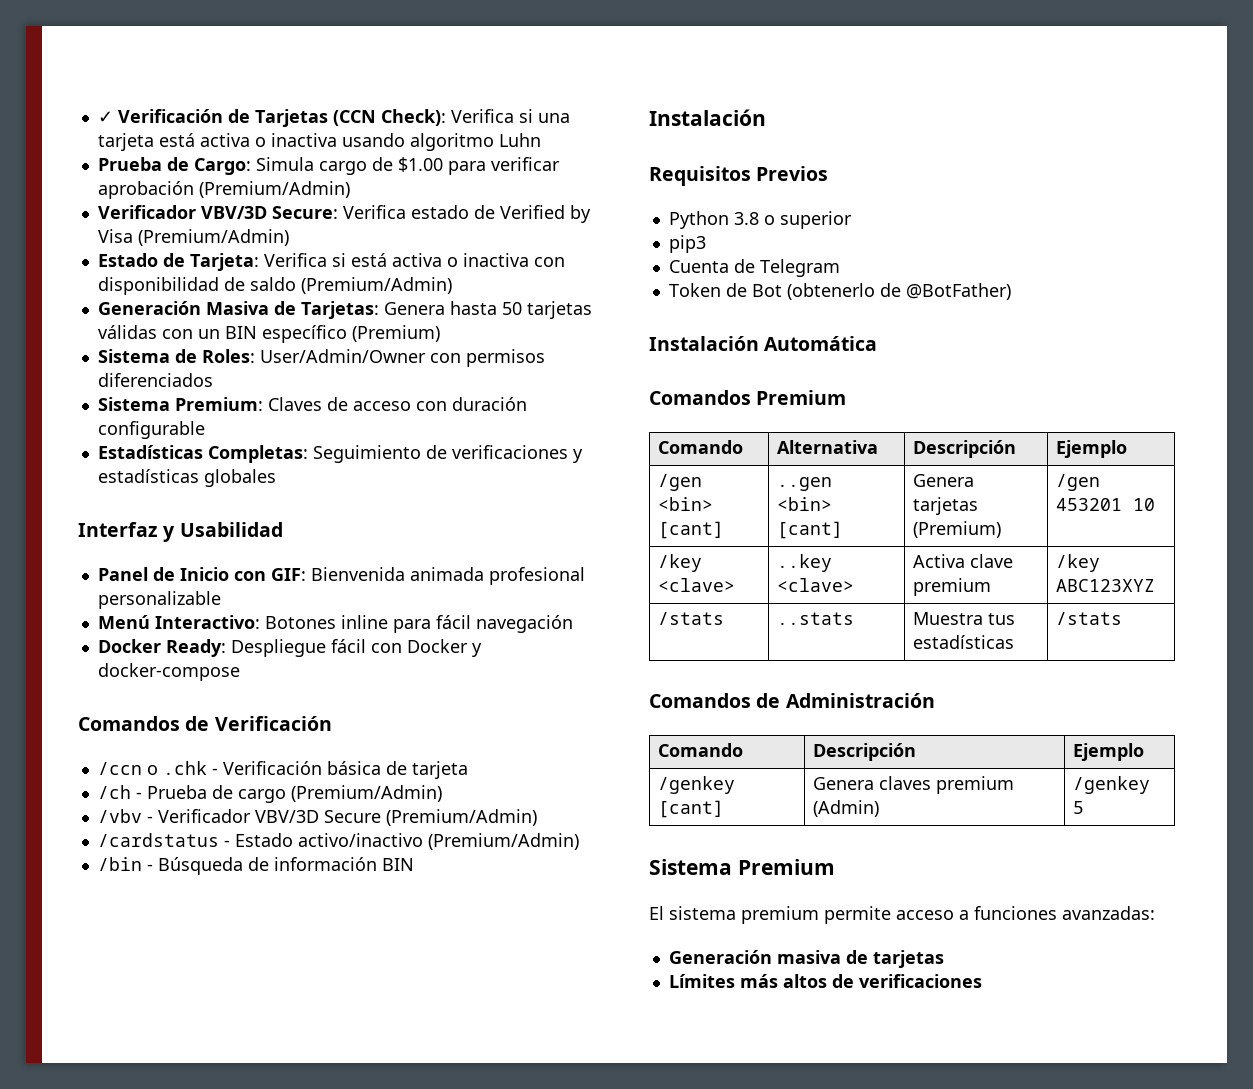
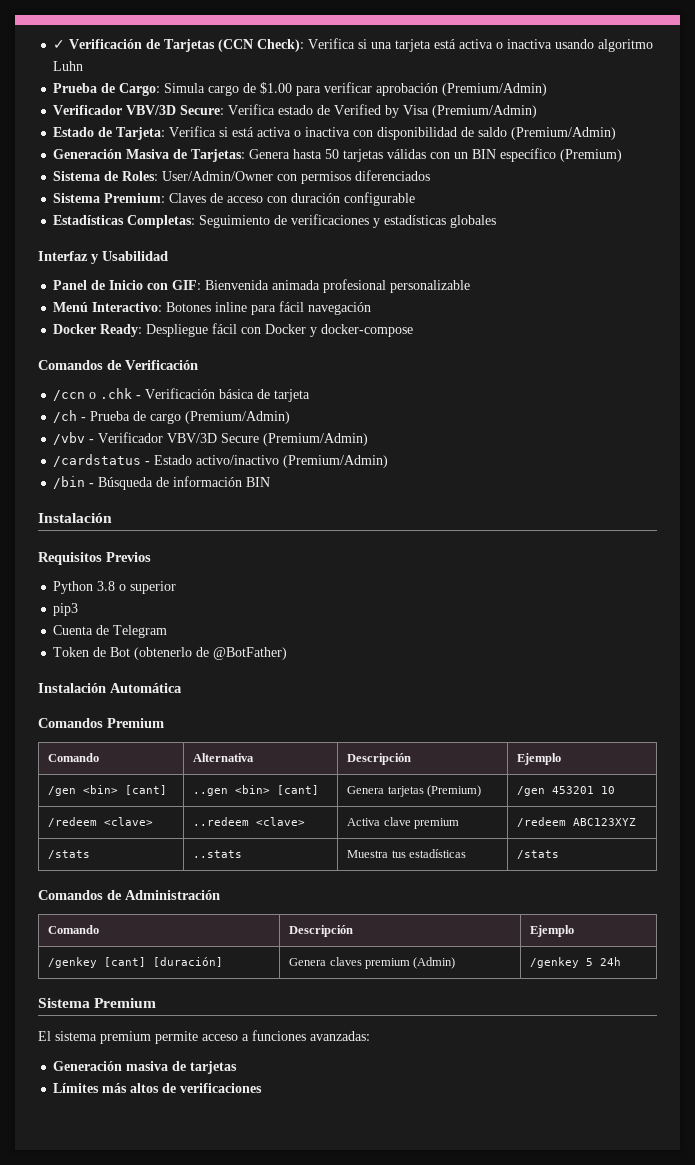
- /key <clave> | ..key <clave> | Activa clave premium | /key ABC123XYZ
+ /redeem <clave> | ..redeem <clave> | Activa clave premium | /redeem ABC123XYZ
- /genkey [cant] | Genera claves premium (Admin) | /genkey 5
+ /genkey [cant] [duración] | Genera claves premium (Admin) | /genkey 5 24h

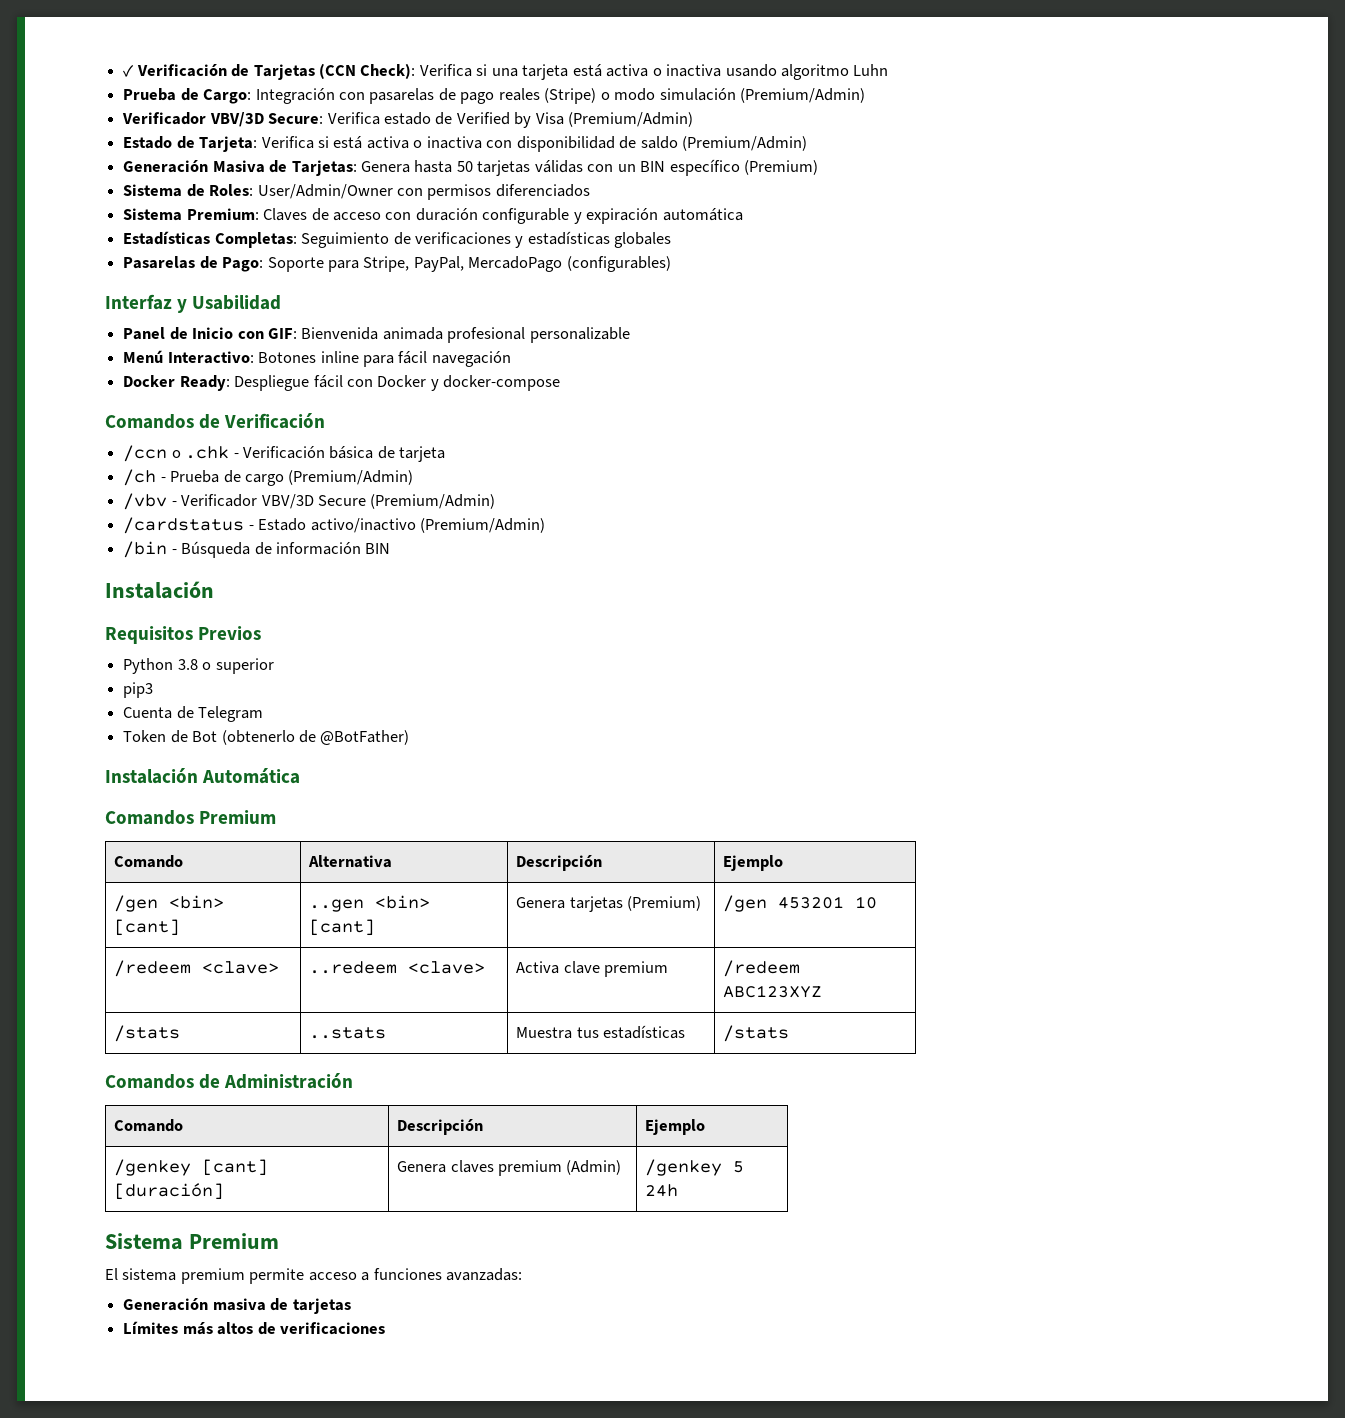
- Prueba de Cargo: Simula cargo de $1.00 para verificar aprobación (Premium/Admin)
+ Prueba de Cargo: Integración con pasarelas de pago reales (Stripe) o modo simulación (Premium/Admin)
- Sistema Premium: Claves de acceso con duración configurable
+ Sistema Premium: Claves de acceso con duración configurable y expiración automática
+ Pasarelas de Pago: Soporte para Stripe, PayPal, MercadoPago (configurables)

